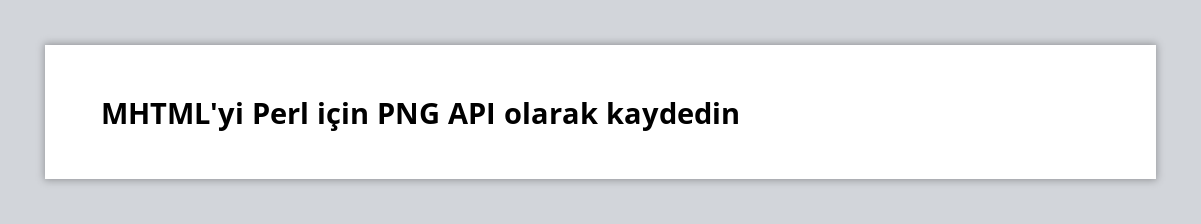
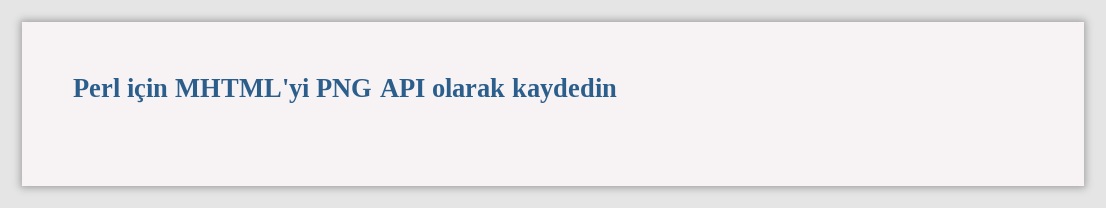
- MHTML'yi Perl için PNG API olarak kaydedin
+ Perl için MHTML'yi PNG API olarak kaydedin

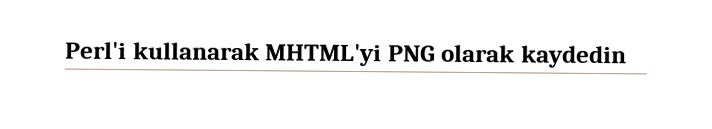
- Perl için MHTML'yi PNG API olarak kaydedin
+ Perl'i kullanarak MHTML'yi PNG olarak kaydedin

